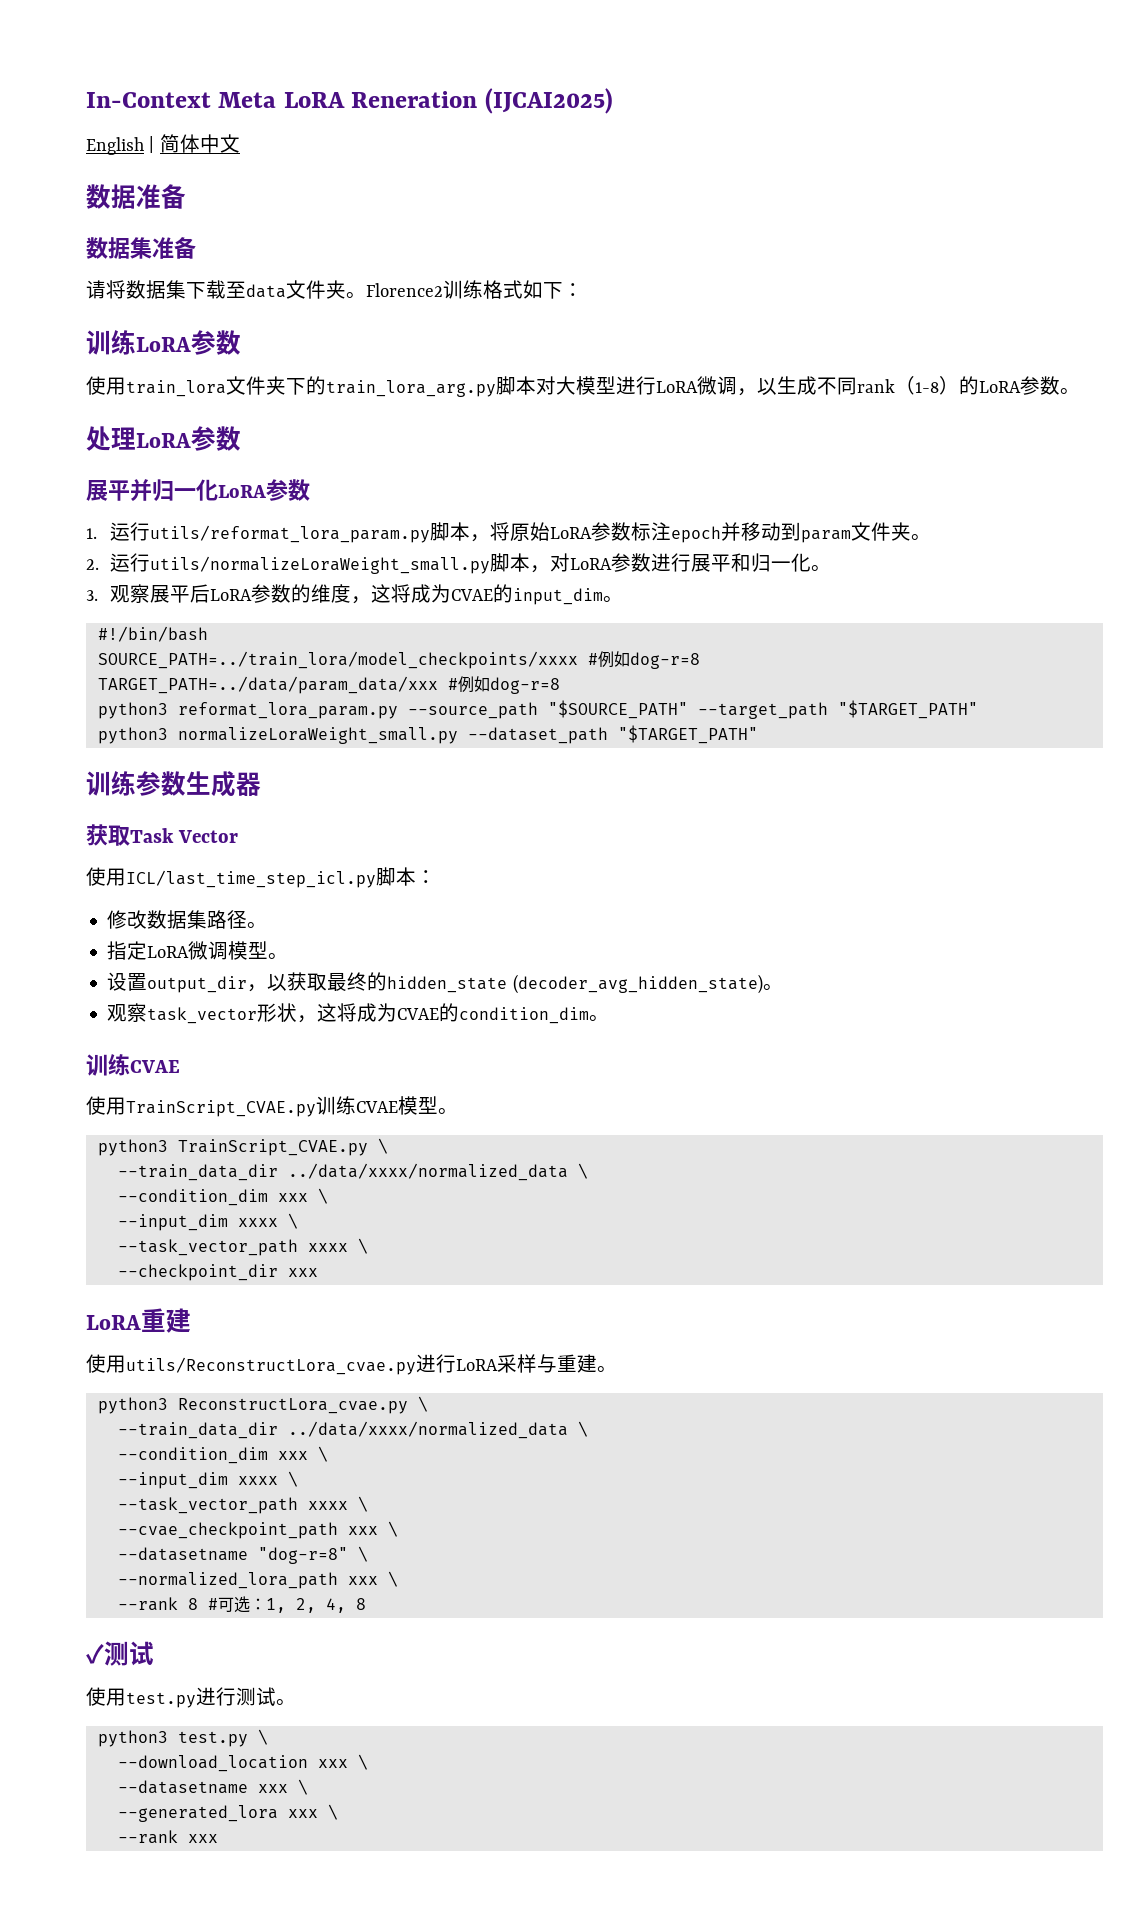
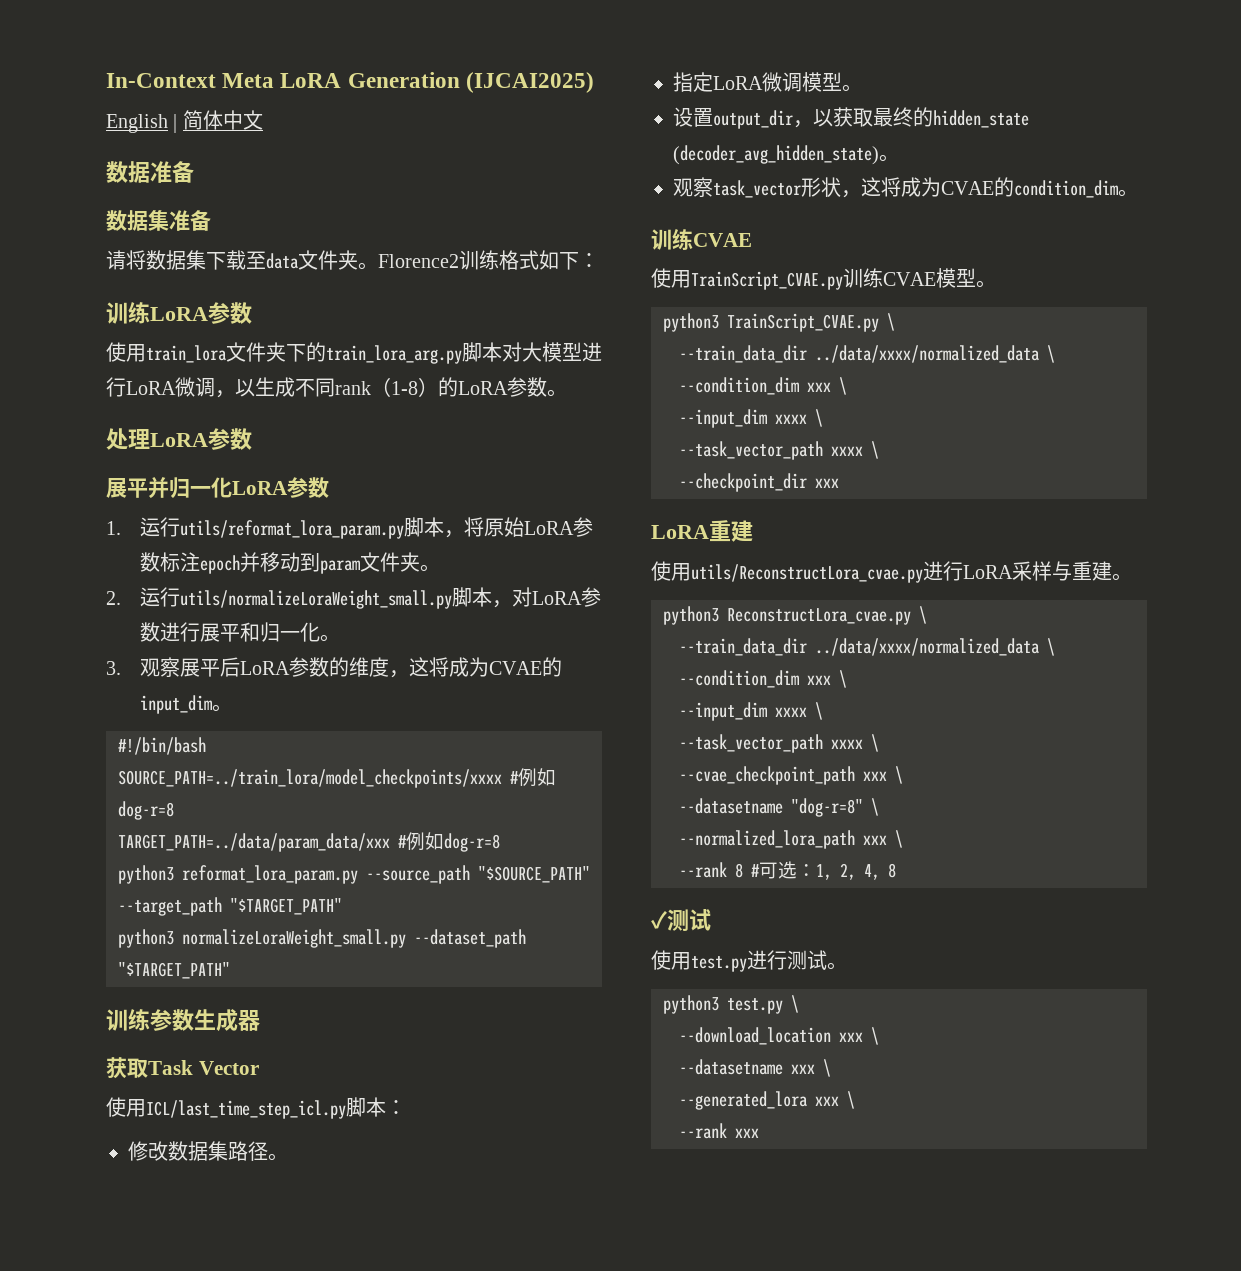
- In-Context Meta LoRA Reneration (IJCAI2025)
+ In-Context Meta LoRA Generation (IJCAI2025)

